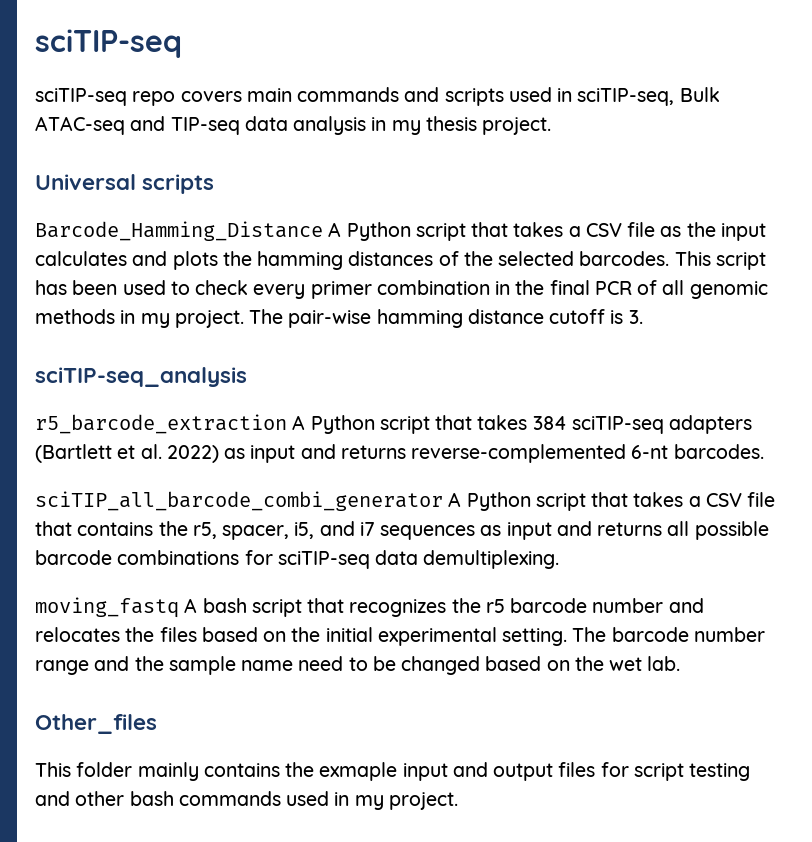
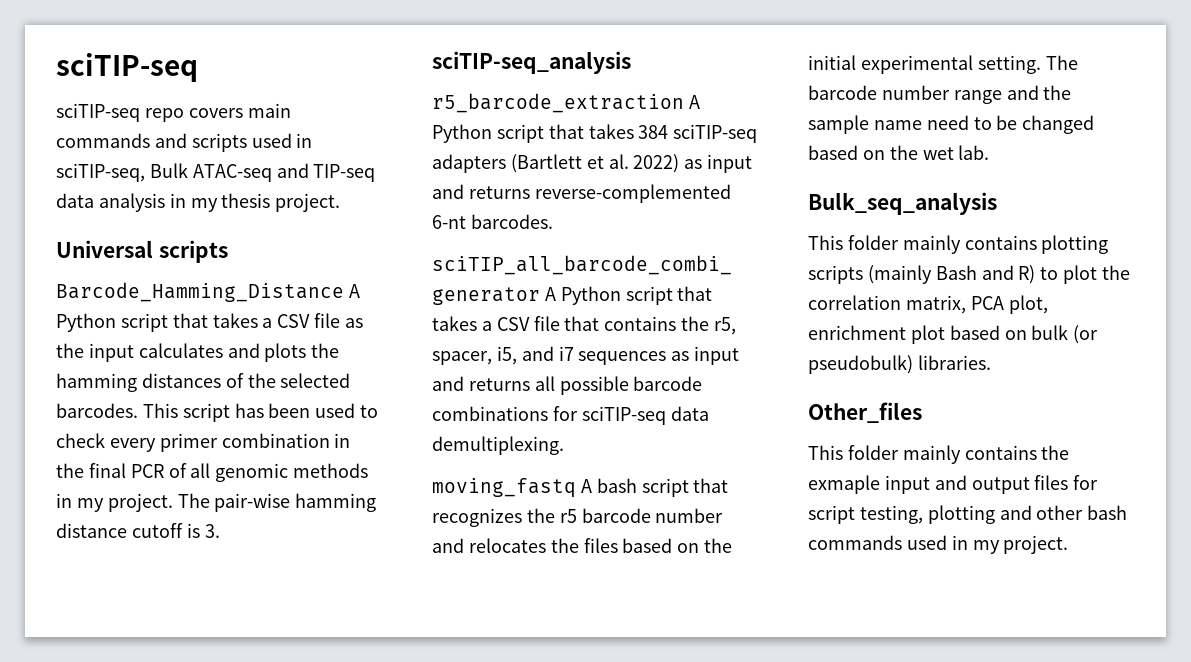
+ Bulk_seq_analysis
+ This folder mainly contains plotting scripts (mainly Bash and R) to plot the correlation matrix, PCA plot, enrichment plot based on bulk (or pseudobulk) libraries.
- This folder mainly contains the exmaple input and output files for script testing and other bash commands used in my project.
+ This folder mainly contains the exmaple input and output files for script testing, plotting and other bash commands used in my project.

